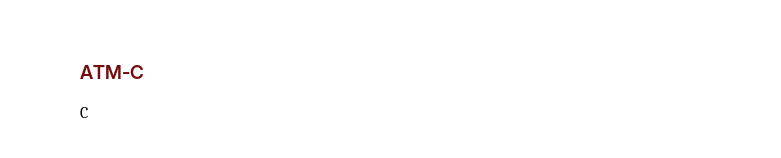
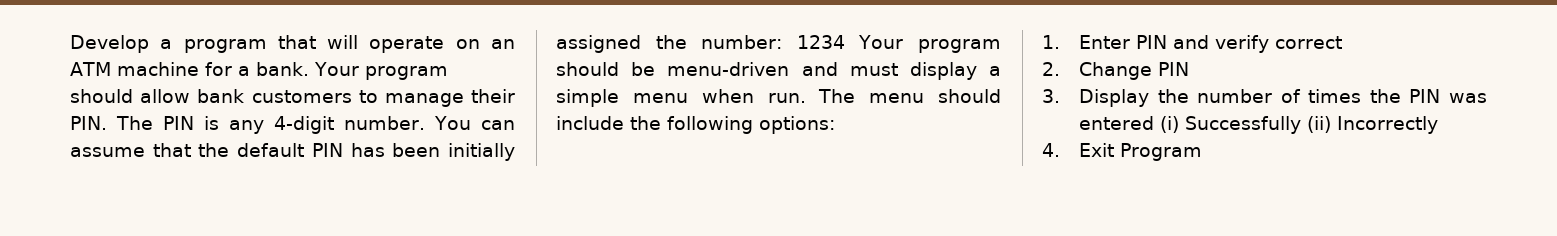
- ATM-C
- C
+ Develop a program that will operate on an ATM machine for a bank. Your program should allow bank customers to manage their PIN. The PIN is any 4-digit number. You can assume that the default PIN has been initially assigned the number: 1234 Your program should be menu-driven and must display a simple menu when run. The menu should include the following options:
+ 1. Enter PIN and verify correct
+ 2. Change PIN
+ 3. Display the number of times the PIN was entered (i) Successfully (ii) Incorrectly
+ 4. Exit Program

